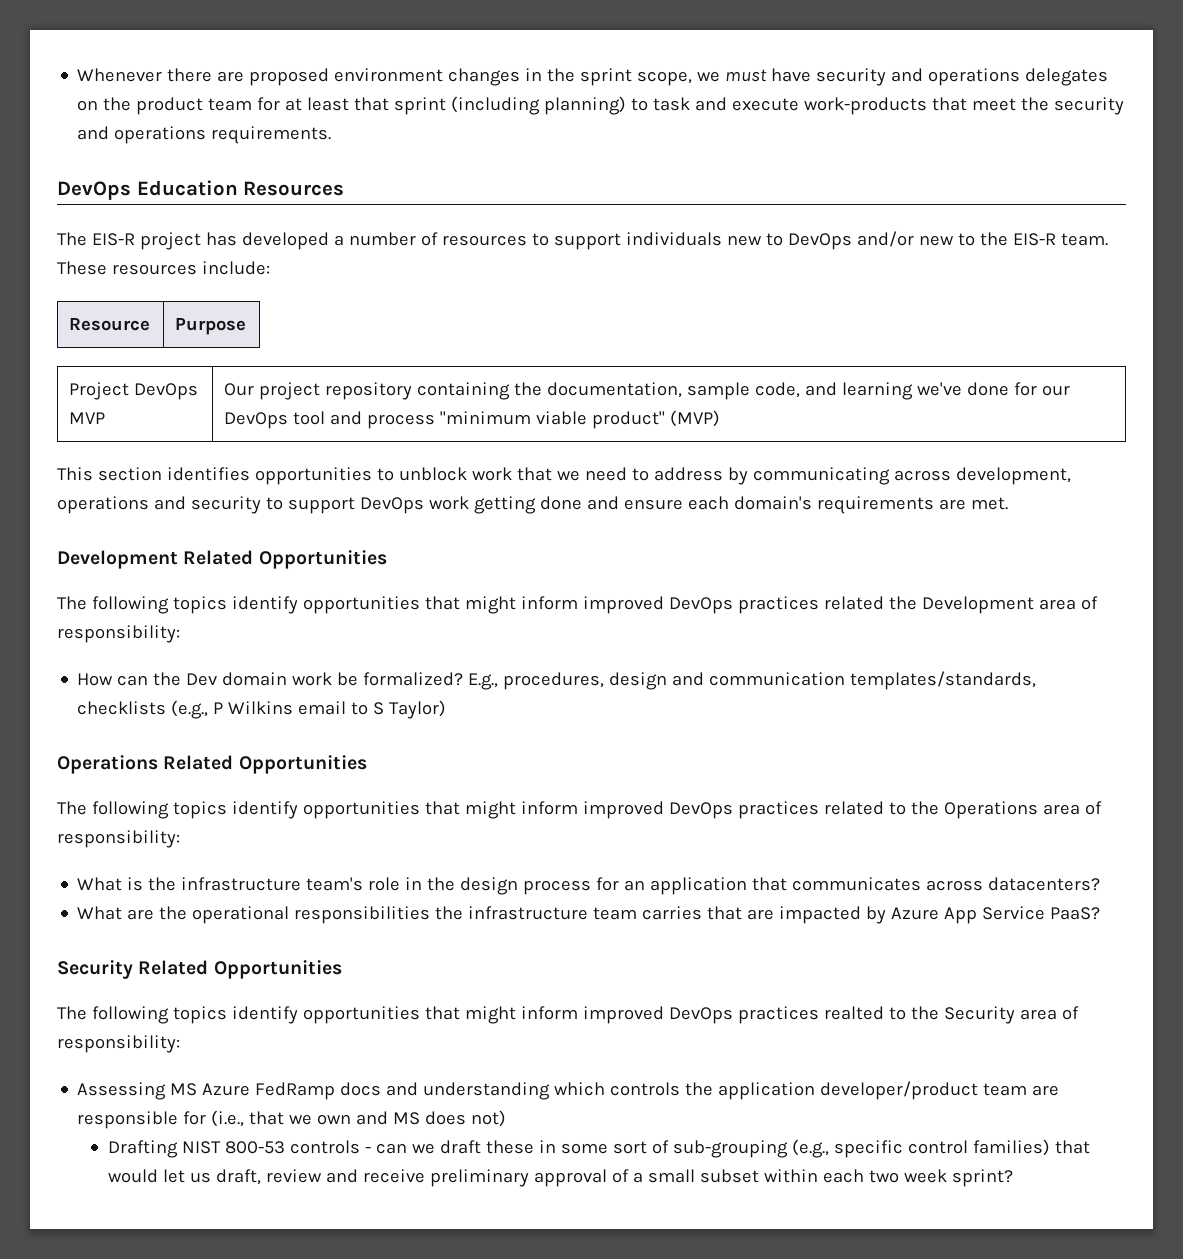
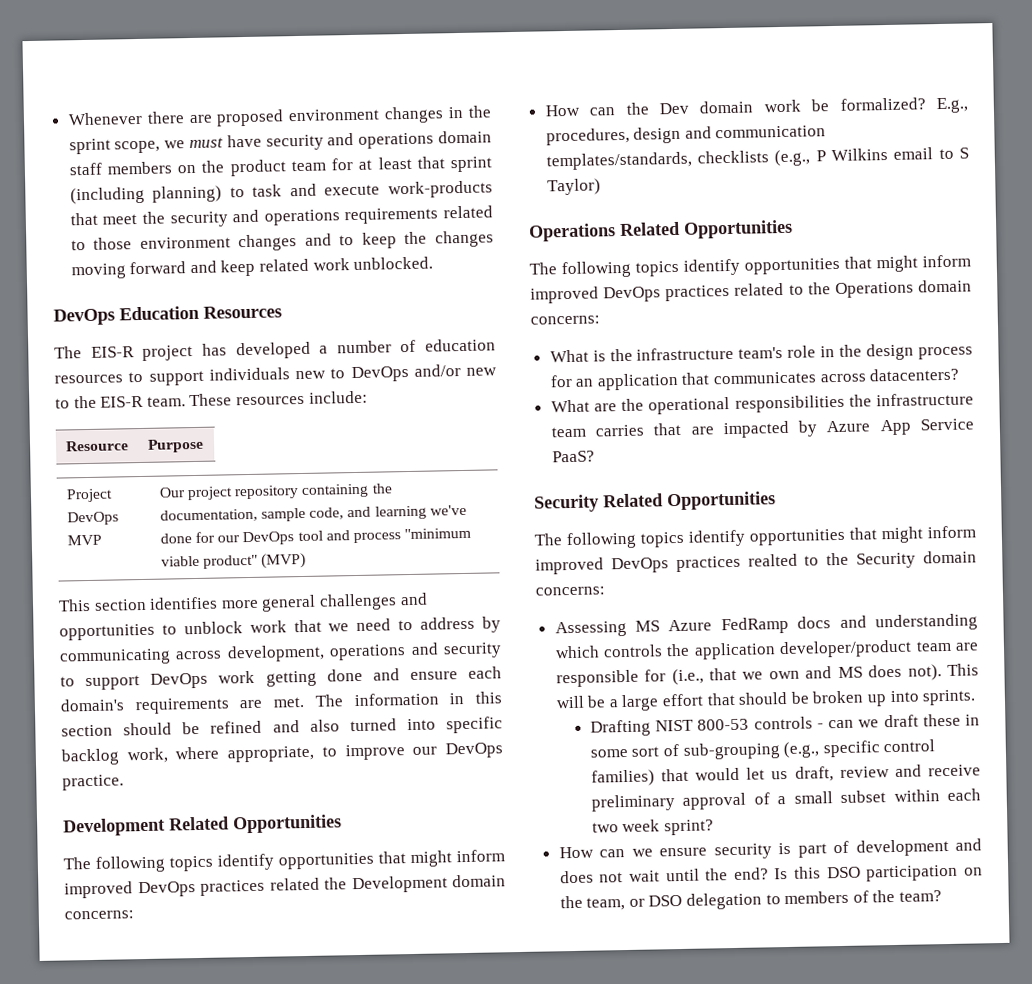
- Whenever there are proposed environment changes in the sprint scope, we must have security and operations delegates on the product team for at least that sprint (including planning) to task and execute work-products that meet the security and operations requirements.
+ Whenever there are proposed environment changes in the sprint scope, we must have security and operations domain staff members on the product team for at least that sprint (including planning) to task and execute work-products that meet the security and operations requirements related to those environment changes and to keep the changes moving forward and keep related work unblocked.
- The EIS-R project has developed a number of resources to support individuals new to DevOps and/or new to the EIS-R team.
+ The EIS-R project has developed a number of education resources to support individuals new to DevOps and/or new to the EIS-R team.
- This section identifies opportunities to unblock work that we need to address by communicating across development, operations and security to support DevOps work getting done and ensure each domain's requirements are met.
+ This section identifies more general challenges and opportunities to unblock work that we need to address by communicating across development, operations and security to support DevOps work getting done and ensure each domain's requirements are met. The information in this section should be refined and also turned into specific backlog work, where appropriate, to improve our DevOps practice.
- The following topics identify opportunities that might inform improved DevOps practices related the Development area of responsibility:
+ The following topics identify opportunities that might inform improved DevOps practices related the Development domain concerns:
- The following topics identify opportunities that might inform improved DevOps practices related to the Operations area of responsibility:
+ The following topics identify opportunities that might inform improved DevOps practices related to the Operations domain concerns:
- The following topics identify opportunities that might inform improved DevOps practices realted to the Security area of responsibility:
+ The following topics identify opportunities that might inform improved DevOps practices realted to the Security domain concerns:
- Assessing MS Azure FedRamp docs and understanding which controls the application developer/product team are responsible for (i.e., that we own and MS does not)
+ Assessing MS Azure FedRamp docs and understanding which controls the application developer/product team are responsible for (i.e., that we own and MS does not). This will be a large effort that should be broken up into sprints.
+ How can we ensure security is part of development and does not wait until the end? Is this DSO participation on the team, or DSO delegation to members of the team?

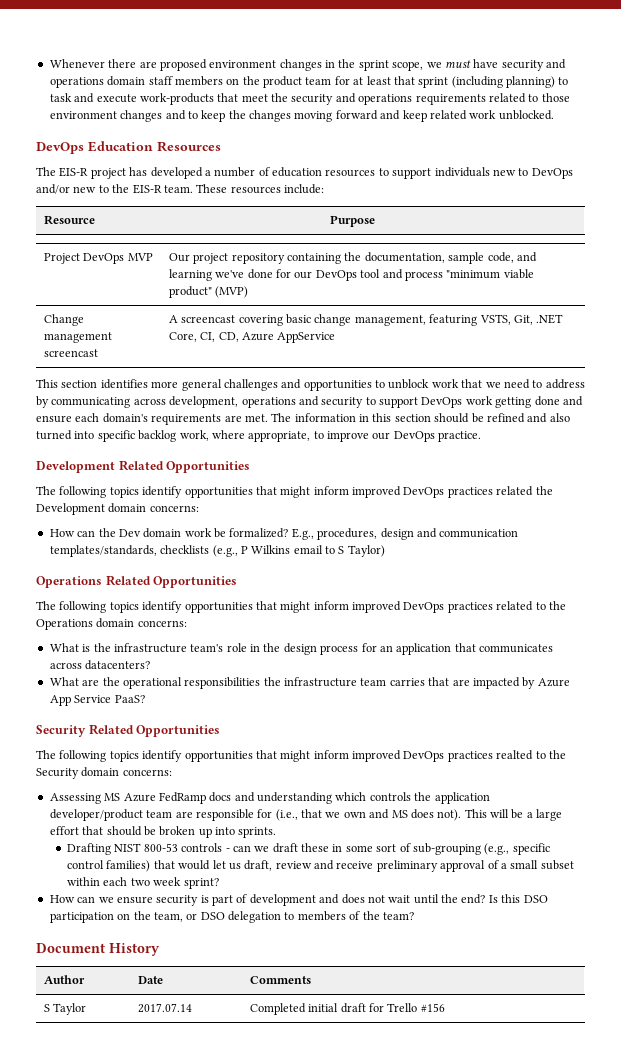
+ Change management screencast | A screencast covering basic change management, featuring VSTS, Git, .NET Core, CI, CD, Azure AppService
+ Document History
+ Author | Date | Comments
+ S Taylor | 2017.07.14 | Completed initial draft for Trello #156

